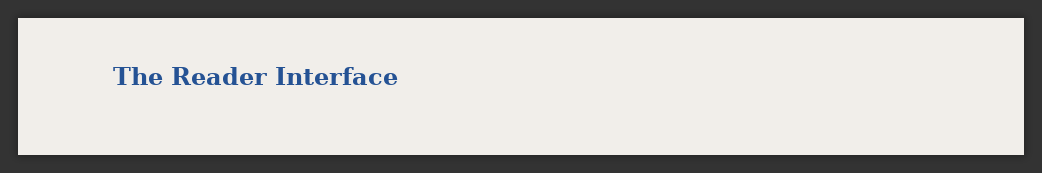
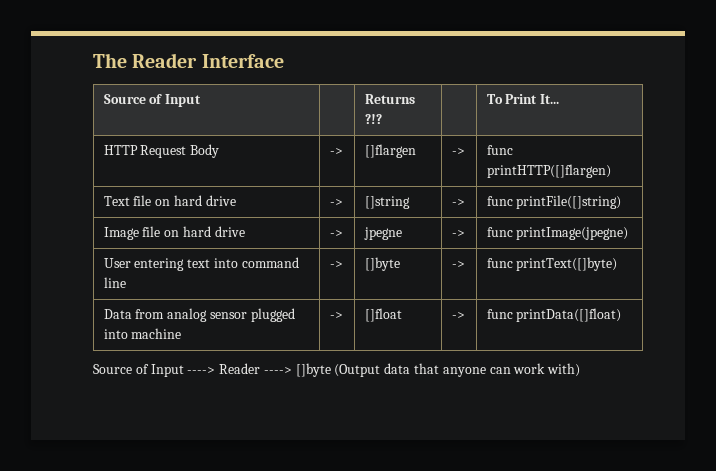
+ Source of Input | | Returns ?!? | | To Print It...
+ HTTP Request Body | -> | []flargen | -> | func printHTTP([]flargen)
+ Text file on hard drive | -> | []string | -> | func printFile([]string)
+ Image file on hard drive | -> | jpegne | -> | func printImage(jpegne)
+ User entering text into command line | -> | []byte | -> | func printText([]byte)
+ Data from analog sensor plugged into machine | -> | []float | -> | func printData([]float)
+ Source of Input ----> Reader ----> []byte (Output data that anyone can work with)

